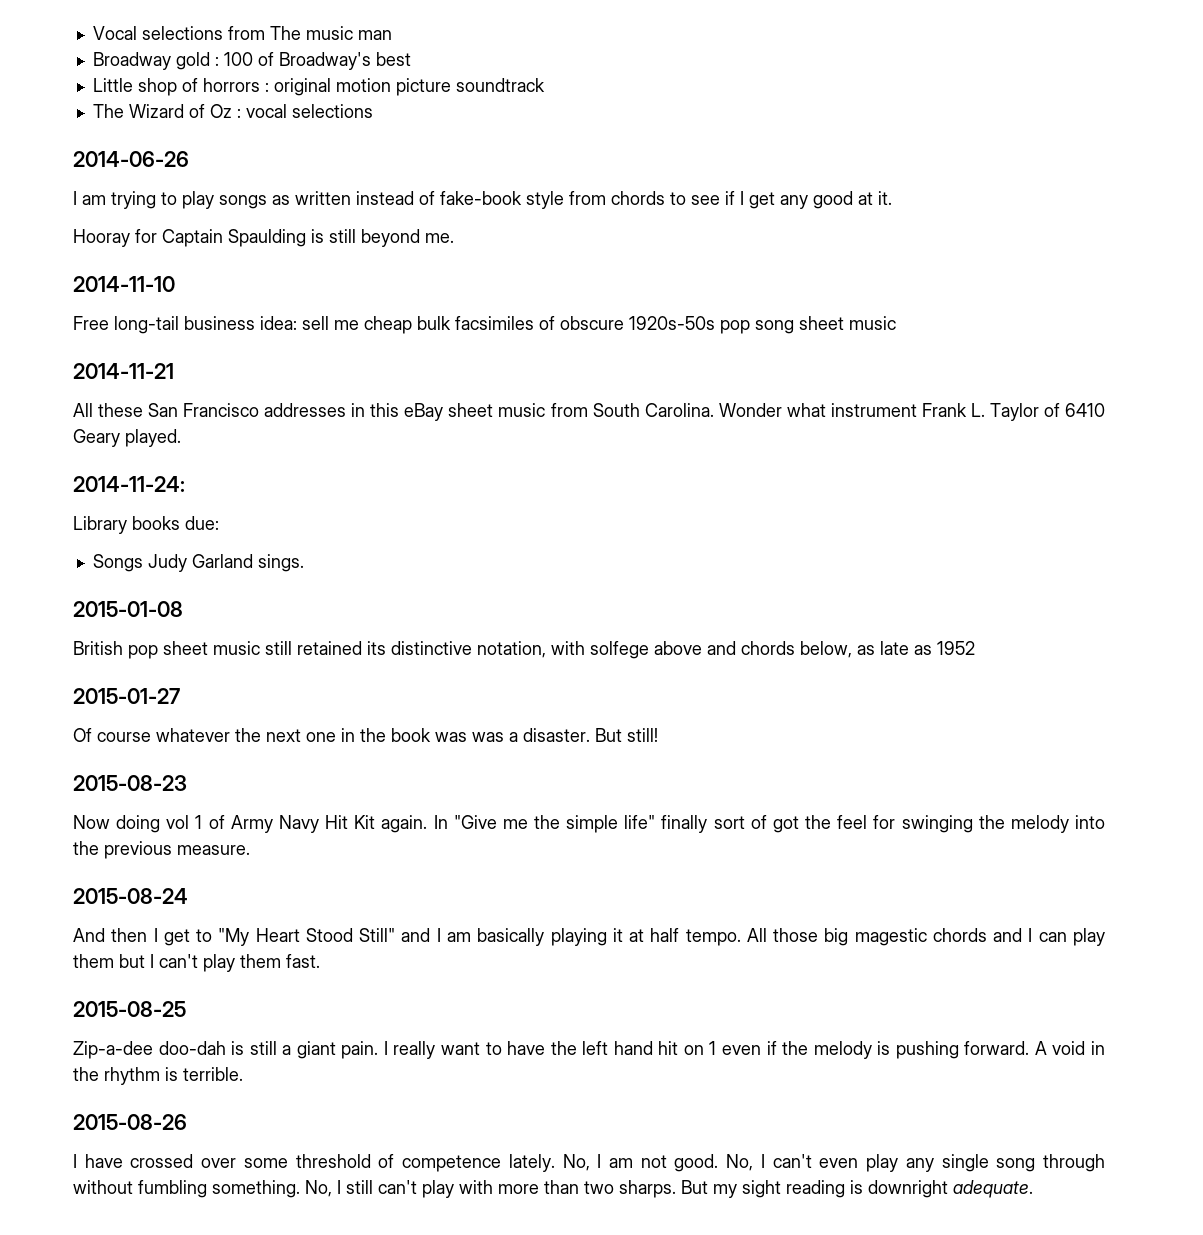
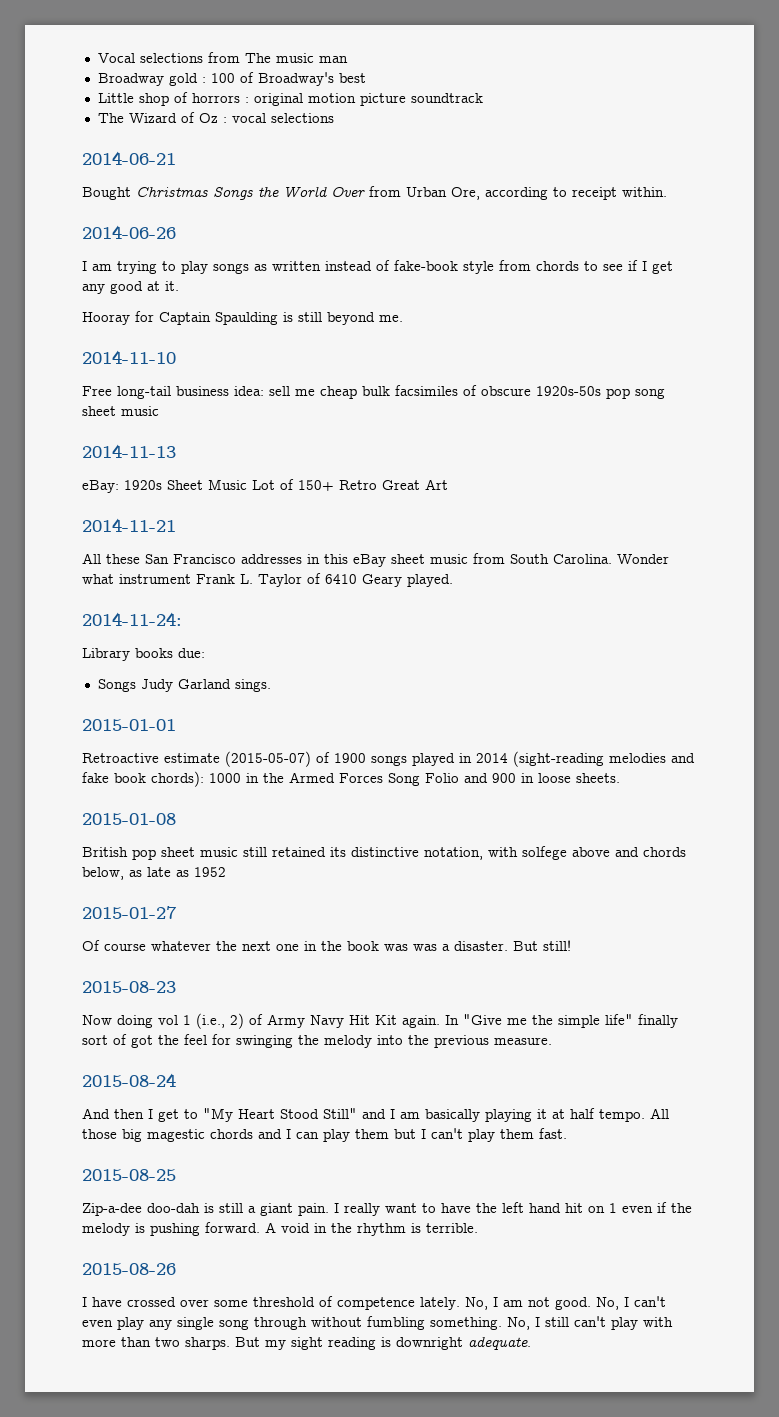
+ 2014-06-21
+ Bought Christmas Songs the World Over from Urban Ore, according to receipt within.
+ 2014-11-13
+ eBay: 1920s Sheet Music Lot of 150+ Retro Great Art
+ 2015-01-01
+ Retroactive estimate (2015-05-07) of 1900 songs played in 2014 (sight-reading melodies and fake book chords): 1000 in the Armed Forces Song Folio and 900 in loose sheets.
- Now doing vol 1 of Army Navy Hit Kit again.
+ Now doing vol 1 (i.e., 2) of Army Navy Hit Kit again.

